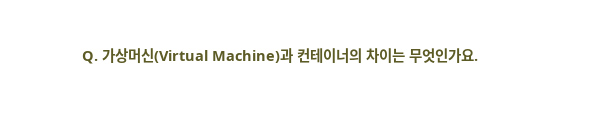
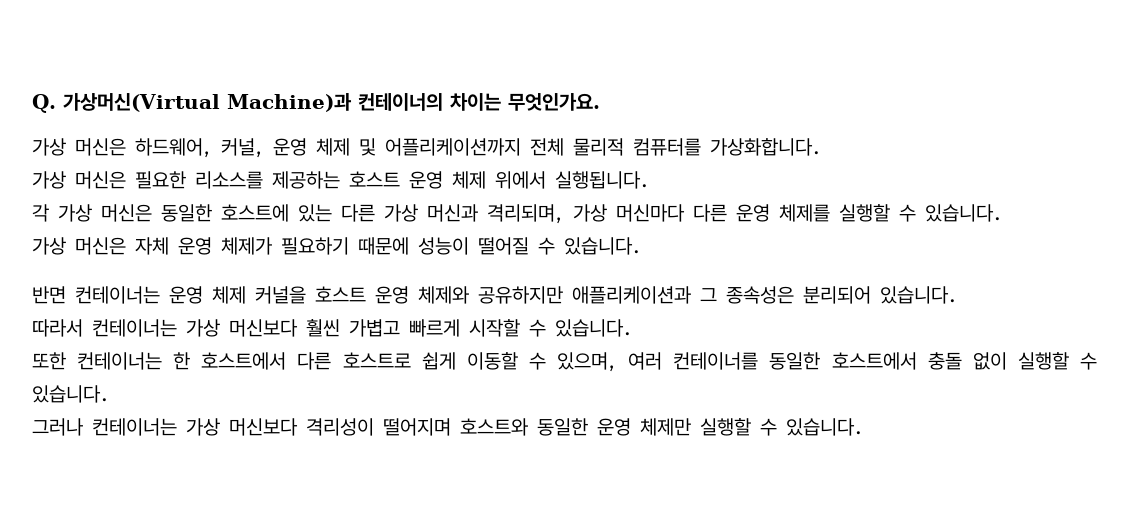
+ 가상 머신은 하드웨어, 커널, 운영 체제 및 어플리케이션까지 전체 물리적 컴퓨터를 가상화합니다.
+ 가상 머신은 필요한 리소스를 제공하는 호스트 운영 체제 위에서 실행됩니다.
+ 각 가상 머신은 동일한 호스트에 있는 다른 가상 머신과 격리되며, 가상 머신마다 다른 운영 체제를 실행할 수 있습니다.
+ 가상 머신은 자체 운영 체제가 필요하기 때문에 성능이 떨어질 수 있습니다.
+ 반면 컨테이너는 운영 체제 커널을 호스트 운영 체제와 공유하지만 애플리케이션과 그 종속성은 분리되어 있습니다.
+ 따라서 컨테이너는 가상 머신보다 훨씬 가볍고 빠르게 시작할 수 있습니다.
+ 또한 컨테이너는 한 호스트에서 다른 호스트로 쉽게 이동할 수 있으며, 여러 컨테이너를 동일한 호스트에서 충돌 없이 실행할 수 있습니다.
+ 그러나 컨테이너는 가상 머신보다 격리성이 떨어지며 호스트와 동일한 운영 체제만 실행할 수 있습니다.

